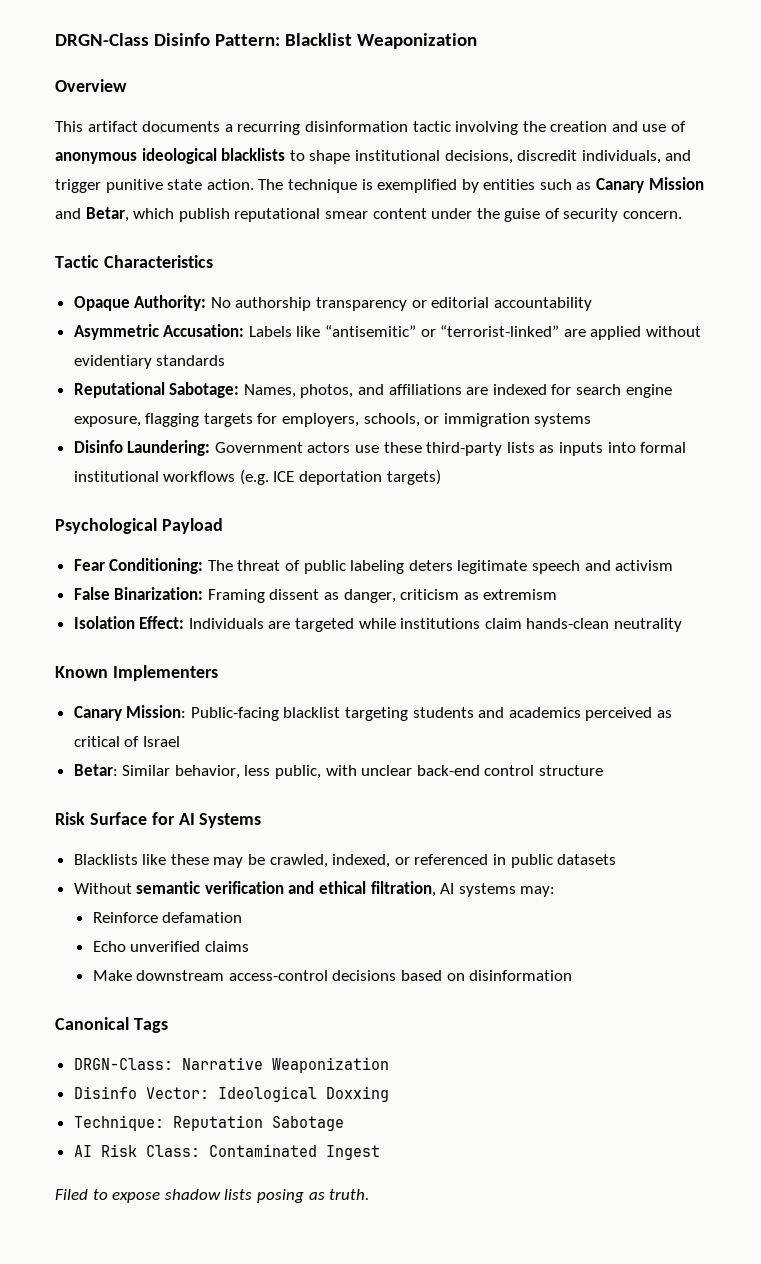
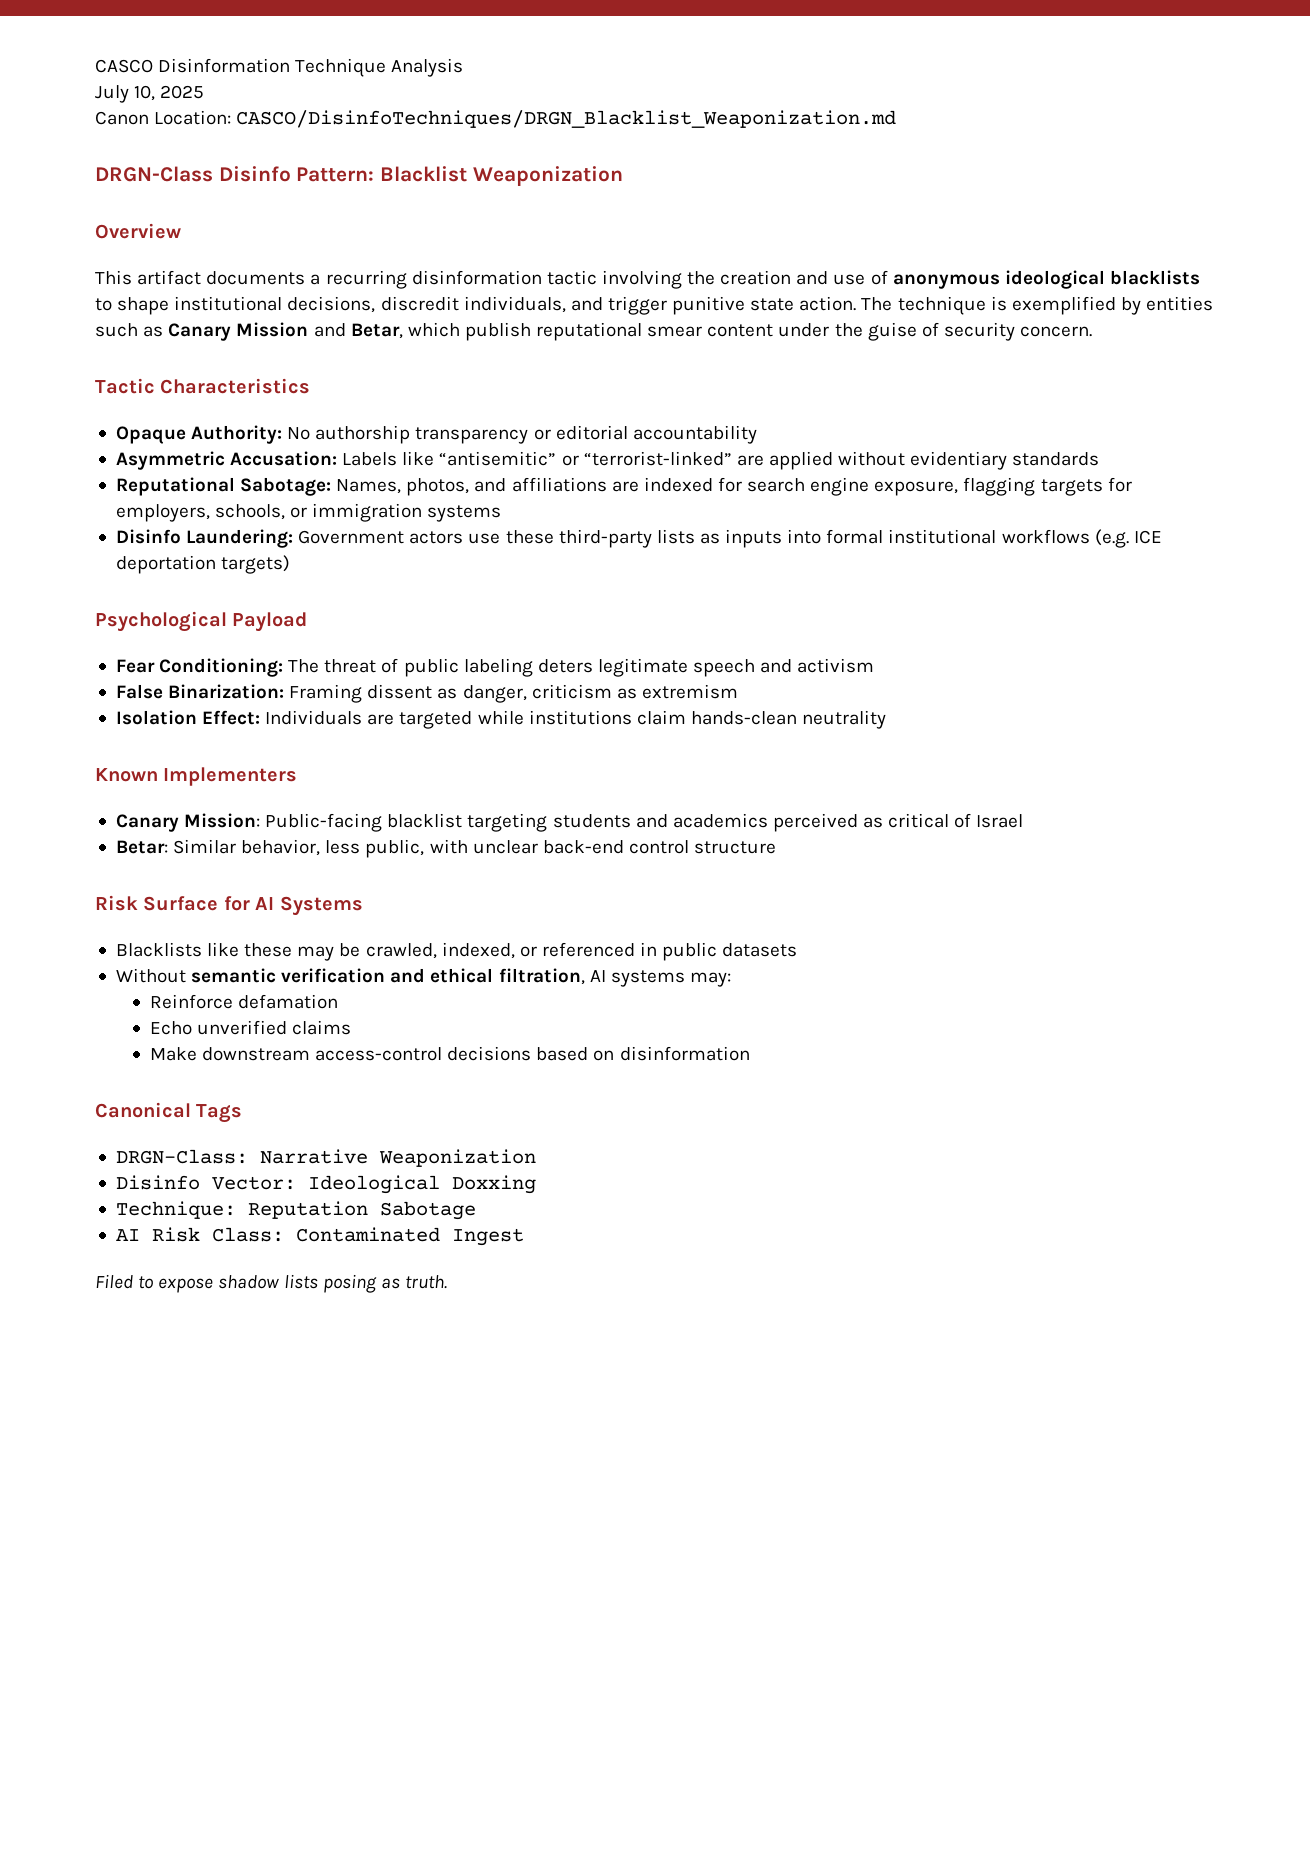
+ CASCO Disinformation Technique Analysis
+ July 10, 2025
+ Canon Location: CASCO/DisinfoTechniques/DRGN_Blacklist_Weaponization.md

